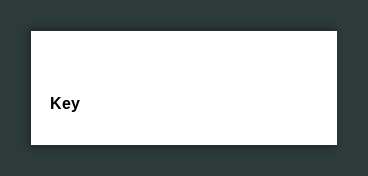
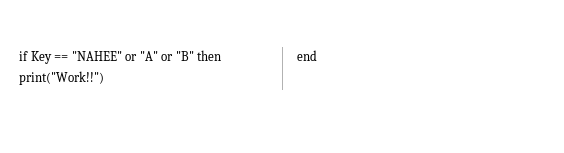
- Key
+ if Key == "NAHEE" or "A" or "B" then print("Work!!")
+ end

